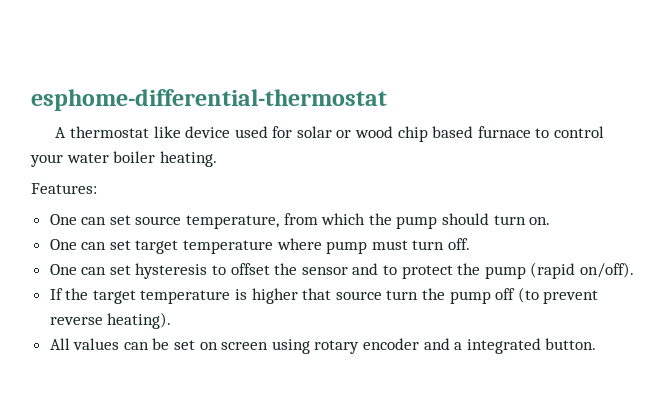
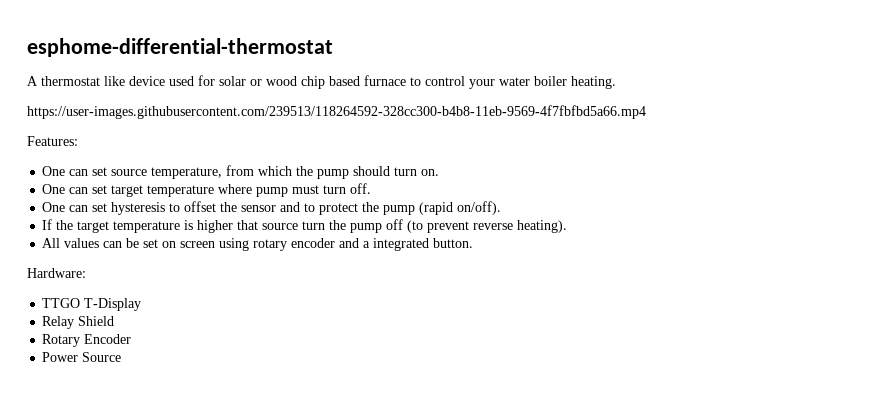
+ https://user-images.githubusercontent.com/239513/118264592-328cc300-b4b8-11eb-9569-4f7fbfbd5a66.mp4
+ Hardware:
+ TTGO T-Display
+ Relay Shield
+ Rotary Encoder
+ Power Source

